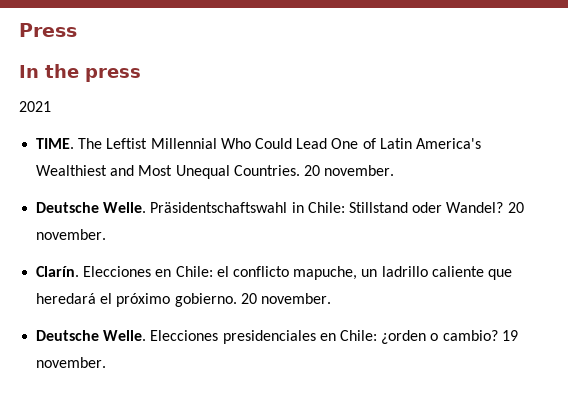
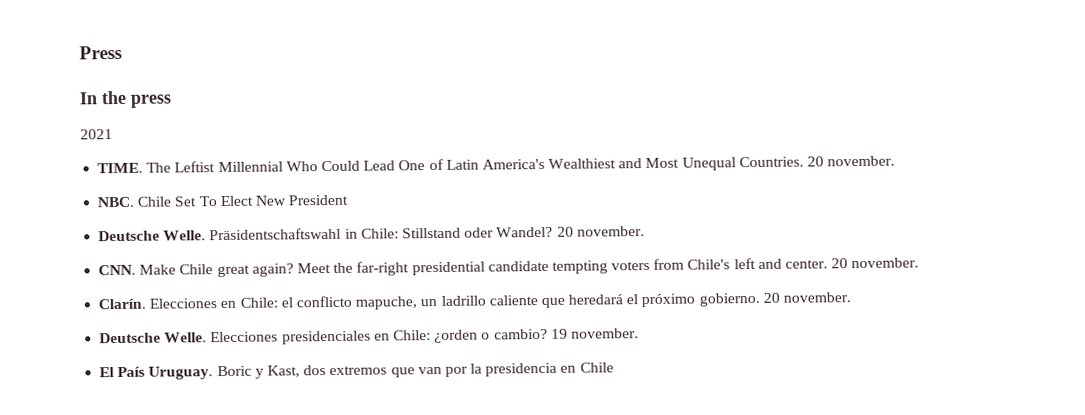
+ NBC. Chile Set To Elect New President
+ CNN. Make Chile great again? Meet the far-right presidential candidate tempting voters from Chile's left and center. 20 november.
+ El País Uruguay. Boric y Kast, dos extremos que van por la presidencia en Chile

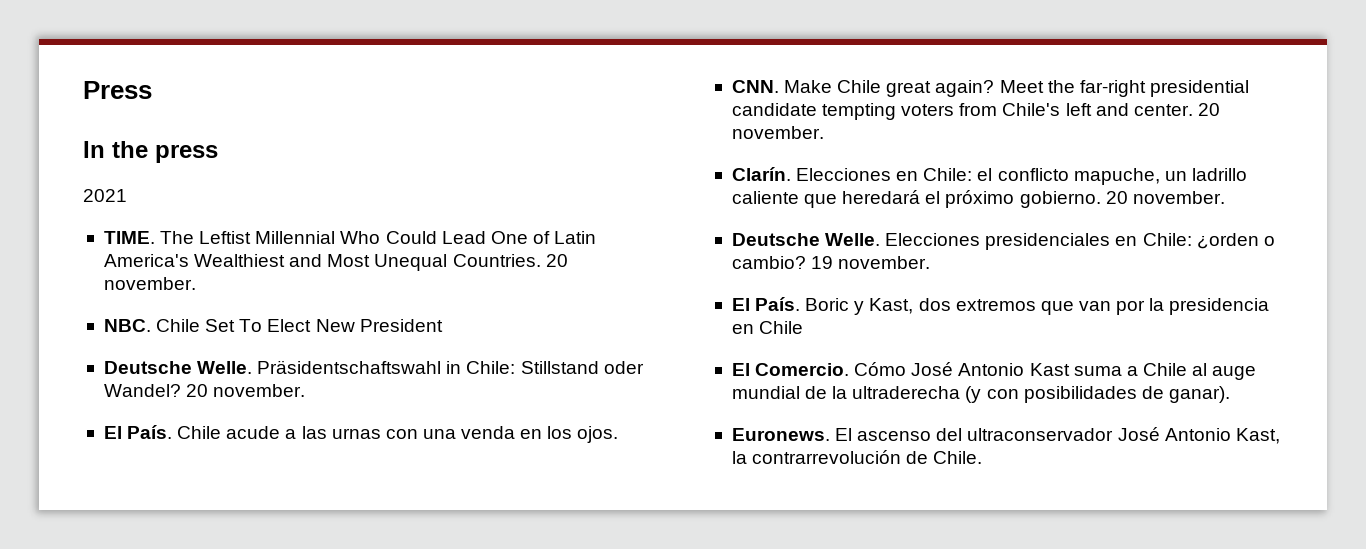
+ El País. Chile acude a las urnas con una venda en los ojos.
  19 november.
- El País Uruguay.
+ El País.
+ El Comercio. Cómo José Antonio Kast suma a Chile al auge mundial de la ultraderecha (y con posibilidades de ganar).
+ Euronews. El ascenso del ultraconservador José Antonio Kast, la contrarrevolución de Chile.

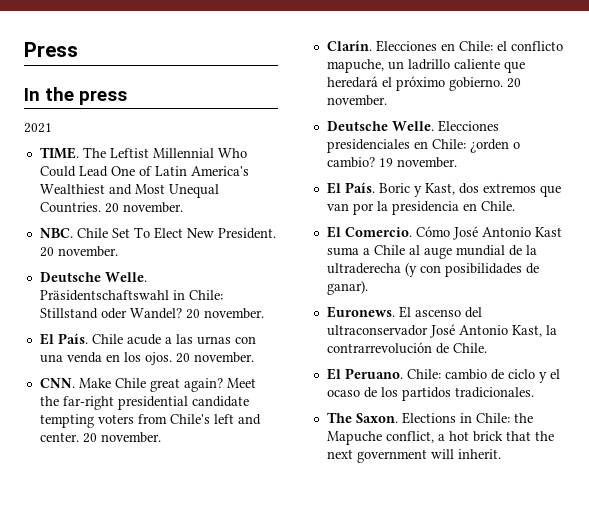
- NBC. Chile Set To Elect New President
+ NBC. Chile Set To Elect New President. 20 november.
- Chile acude a las urnas con una venda en los ojos.
+ Chile acude a las urnas con una venda en los ojos. 20 november.
- Boric y Kast, dos extremos que van por la presidencia en Chile
+ Boric y Kast, dos extremos que van por la presidencia en Chile.
+ El Peruano. Chile: cambio de ciclo y el ocaso de los partidos tradicionales.
+ The Saxon. Elections in Chile: the Mapuche conflict, a hot brick that the next government will inherit.

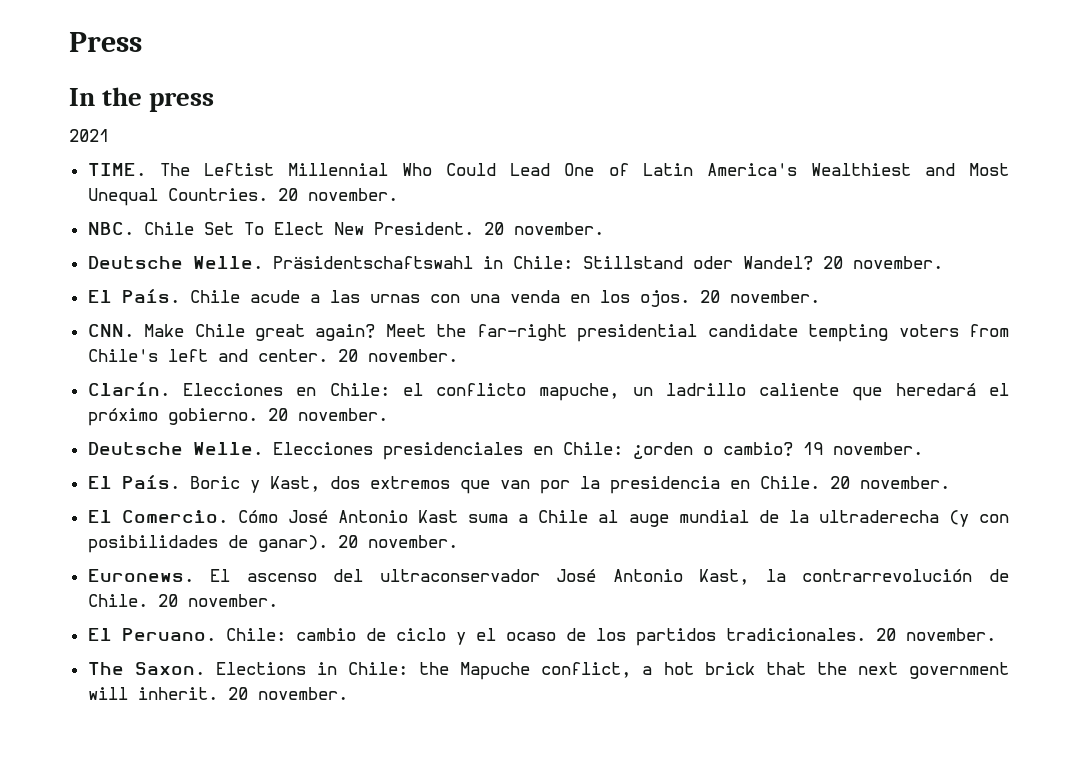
- Boric y Kast, dos extremos que van por la presidencia en Chile.
+ Boric y Kast, dos extremos que van por la presidencia en Chile. 20 november.
- Cómo José Antonio Kast suma a Chile al auge mundial de la ultraderecha (y con posibilidades de ganar).
+ Cómo José Antonio Kast suma a Chile al auge mundial de la ultraderecha (y con posibilidades de ganar). 20 november.
- El ascenso del ultraconservador José Antonio Kast, la contrarrevolución de Chile.
+ El ascenso del ultraconservador José Antonio Kast, la contrarrevolución de Chile. 20 november.
- Chile: cambio de ciclo y el ocaso de los partidos tradicionales.
+ Chile: cambio de ciclo y el ocaso de los partidos tradicionales. 20 november.
- Elections in Chile: the Mapuche conflict, a hot brick that the next government will inherit.
+ Elections in Chile: the Mapuche conflict, a hot brick that the next government will inherit. 20 november.

